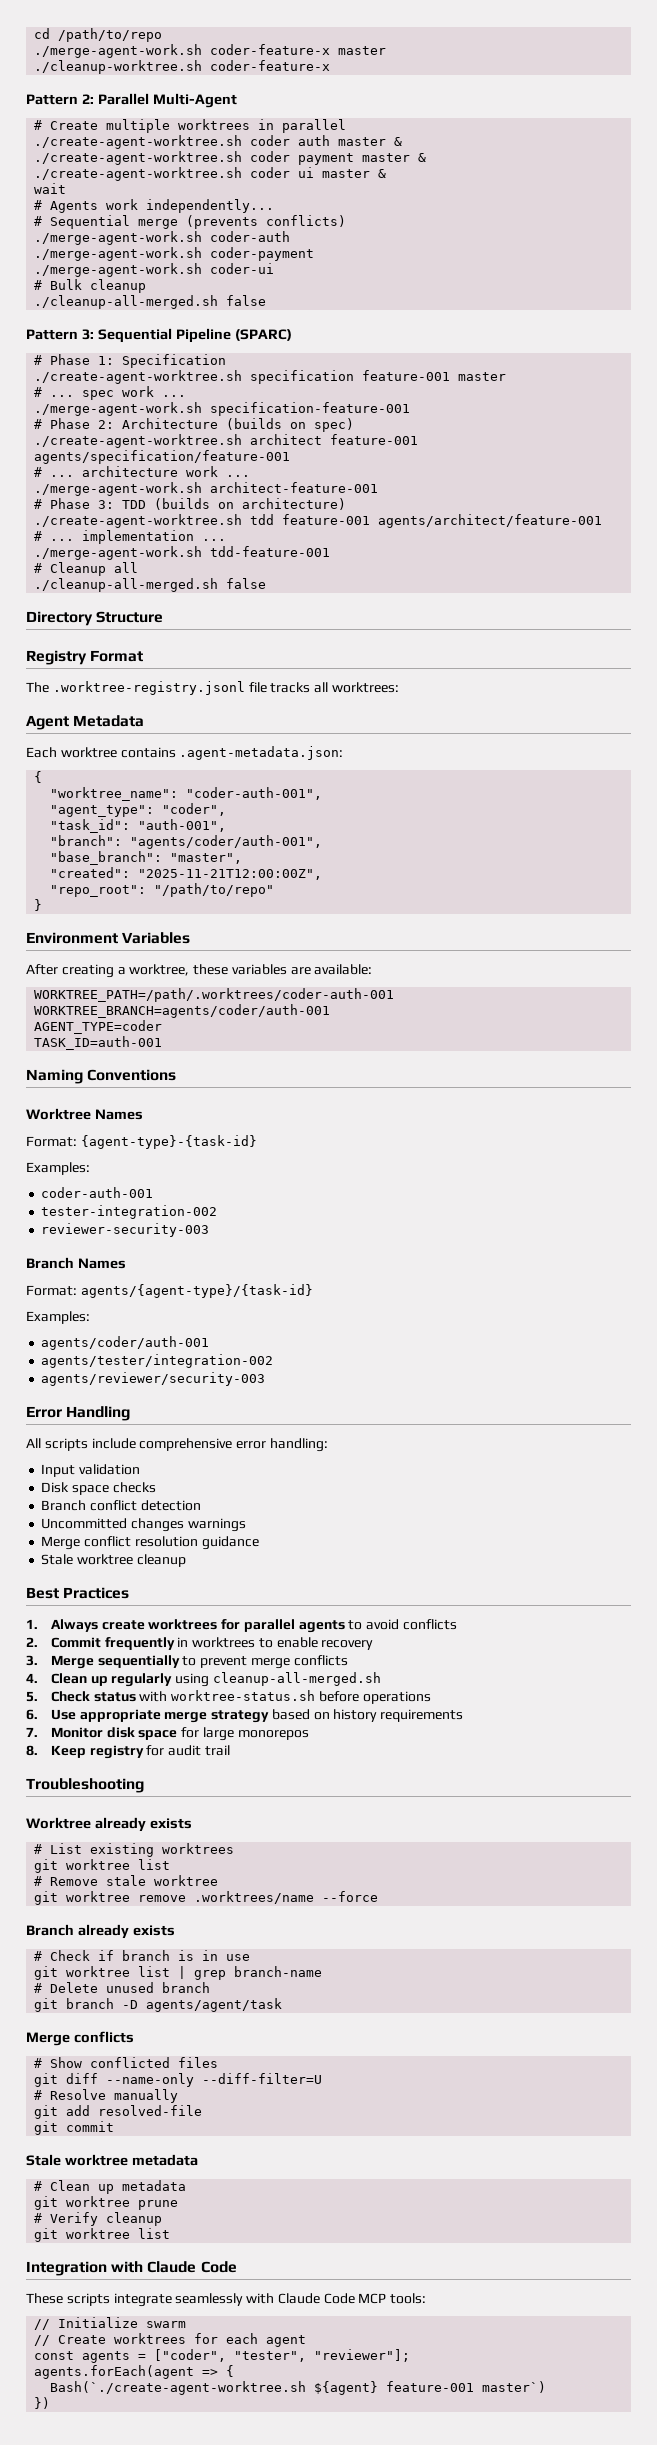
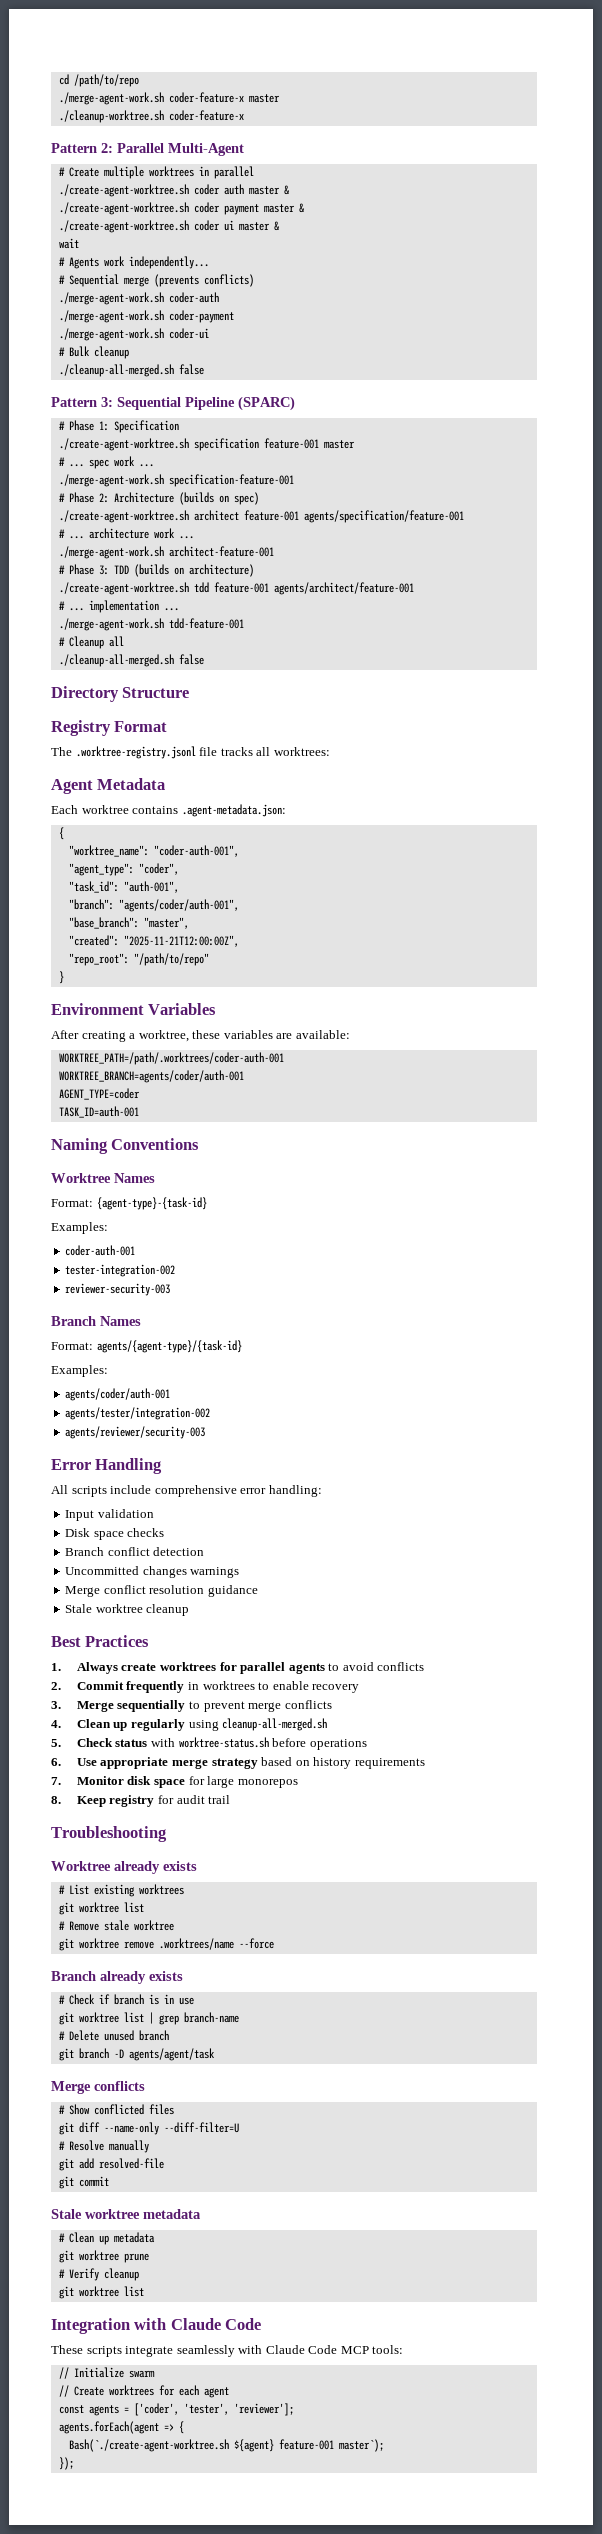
- const agents = ["coder", "tester", "reviewer"];
+ const agents = ['coder', 'tester', 'reviewer'];
- Bash(`./create-agent-worktree.sh ${agent} feature-001 master`)
- })
+ Bash(`./create-agent-worktree.sh ${agent} feature-001 master`);
+ });

